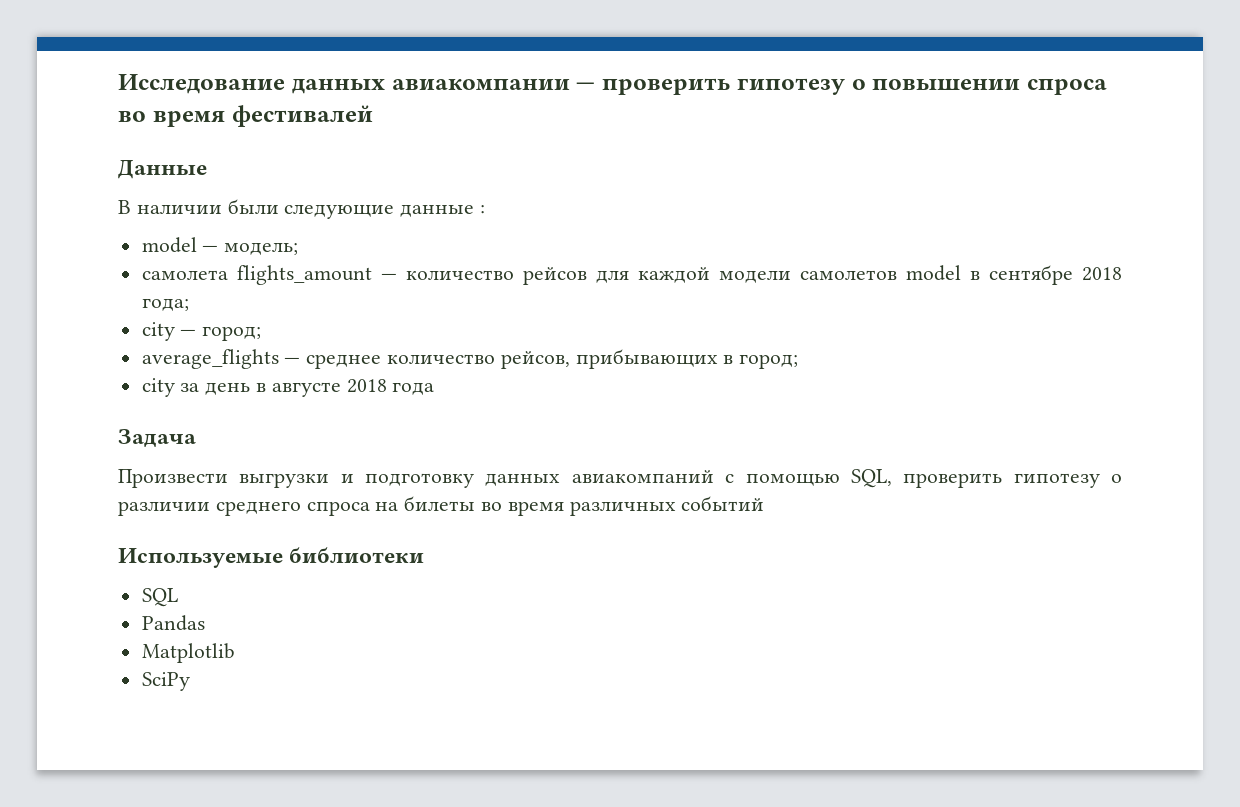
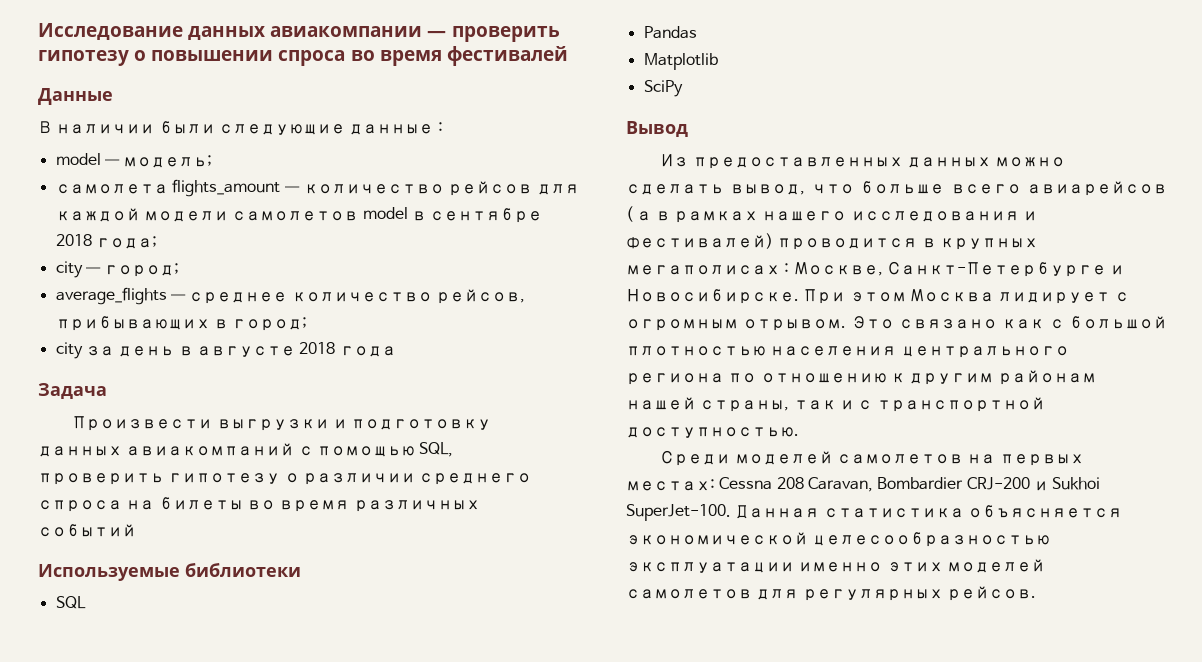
+ Вывод
+ Из предоставленных данных можно сделать вывод, что больше всего авиарейсов ( а в рамках нашего исследования и фестивалей) проводится в крупных мегаполисах : Москве, Санкт-Петербурге и Новосибирске. При этом Москва лидирует с огромным отрывом. Это связано как с большой плотностью населения центрального региона по отношению к другим районам нашей страны, так и с транспортной доступностью.
+ Среди моделей самолетов на первых местах: Cessna 208 Caravan, Bombardier CRJ-200 и Sukhoi SuperJet-100. Данная статистика объясняется экономической целесообразностью эксплуатации именно этих моделей самолетов для регулярных рейсов.

